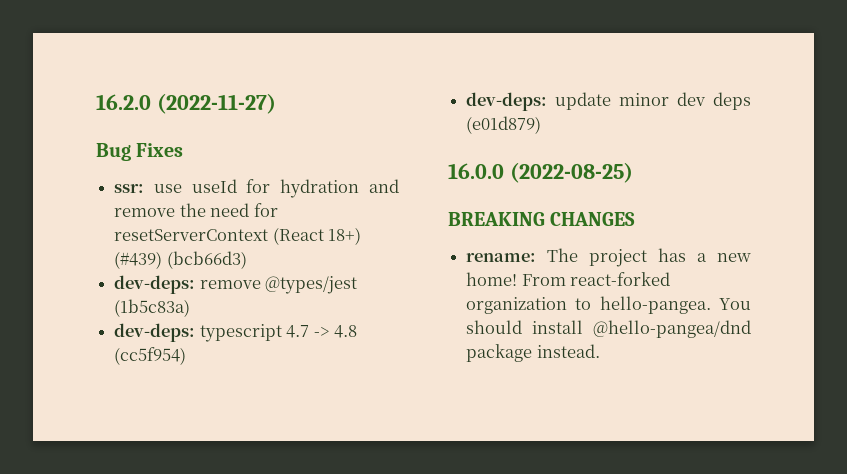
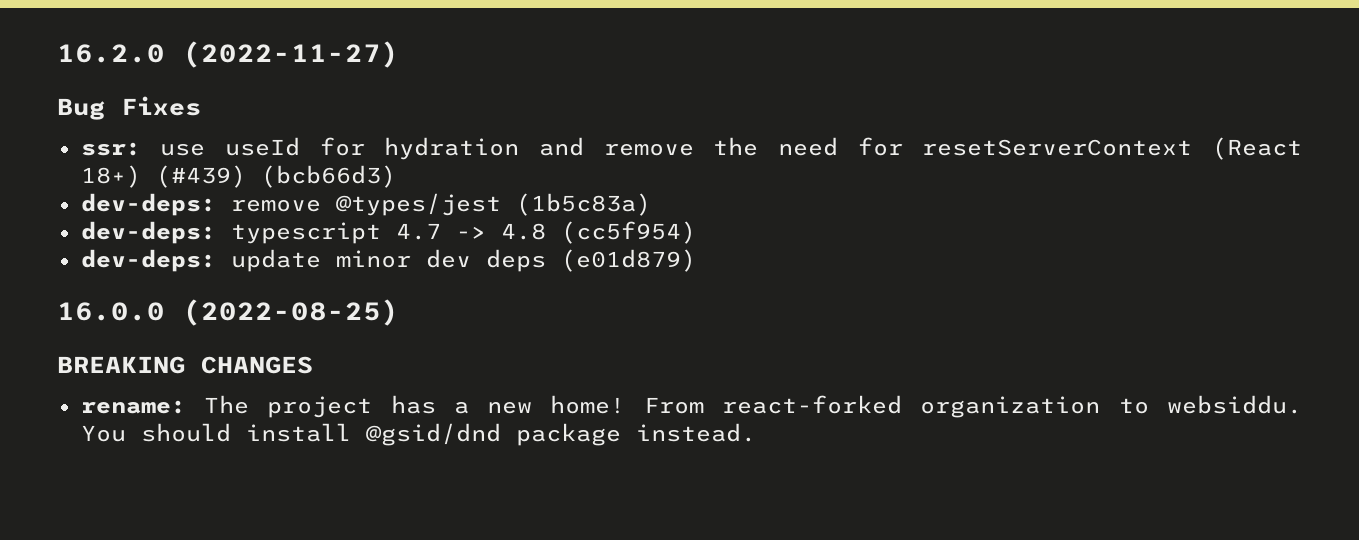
- From react-forked organization to hello-pangea.
+ From react-forked organization to websiddu.
- You should install @hello-pangea/dnd package instead.
+ You should install @gsid/dnd package instead.

